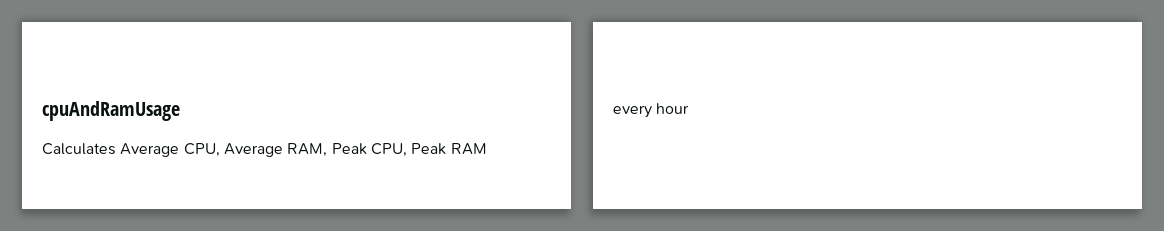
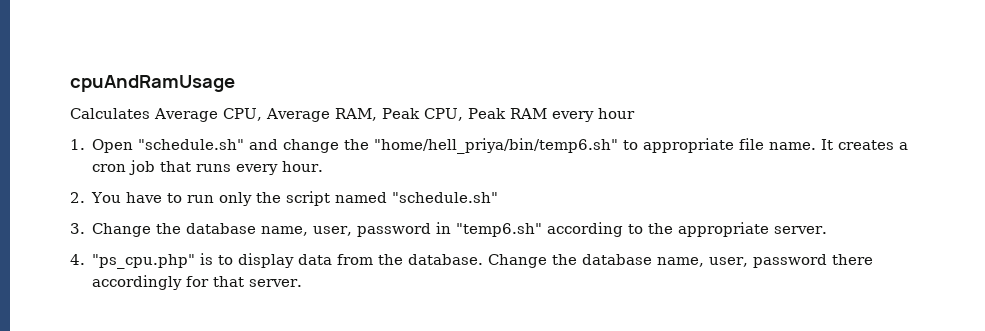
+ 1. Open "schedule.sh" and change the "home/hell_priya/bin/temp6.sh" to appropriate file name. It creates a cron job that runs every hour.
+ 2. You have to run only the script named "schedule.sh"
+ 3. Change the database name, user, password in "temp6.sh" according to the appropriate server.
+ 4. "ps_cpu.php" is to display data from the database. Change the database name, user, password there accordingly for that server.

